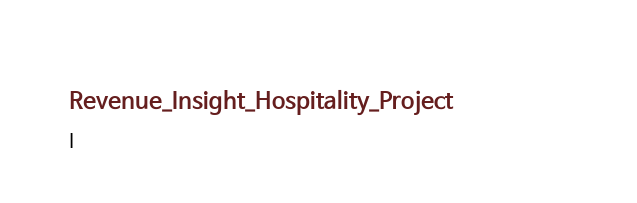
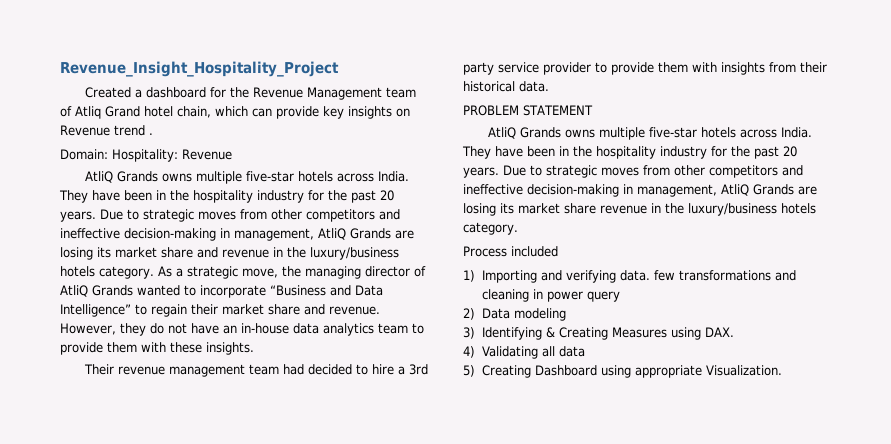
- I
+ Created a dashboard for the Revenue Management team of Atliq Grand hotel chain, which can provide key insights on Revenue trend .
+ Domain: Hospitality: Revenue
+ AtliQ Grands owns multiple five-star hotels across India. They have been in the hospitality industry for the past 20 years. Due to strategic moves from other competitors and ineffective decision-making in management, AtliQ Grands are losing its market share and revenue in the luxury/business hotels category. As a strategic move, the managing director of AtliQ Grands wanted to incorporate “Business and Data Intelligence” to regain their market share and revenue. However, they do not have an in-house data analytics team to provide them with these insights.
+ Their revenue management team had decided to hire a 3rd party service provider to provide them with insights from their historical data.
+ PROBLEM STATEMENT
+ AtliQ Grands owns multiple five-star hotels across India. They have been in the hospitality industry for the past 20 years. Due to strategic moves from other competitors and ineffective decision-making in management, AtliQ Grands are losing its market share revenue in the luxury/business hotels category.
+ Process included
+ 1) Importing and verifying data. few transformations and cleaning in power query
+ 2) Data modeling
+ 3) Identifying & Creating Measures using DAX.
+ 4) Validating all data
+ 5) Creating Dashboard using appropriate Visualization.

